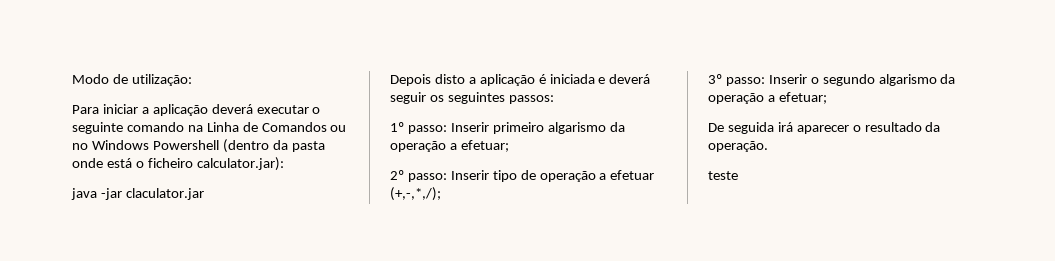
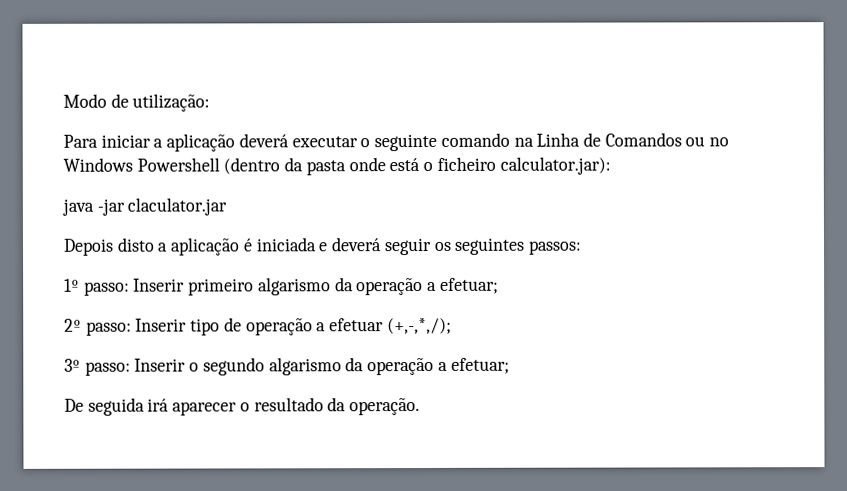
- teste

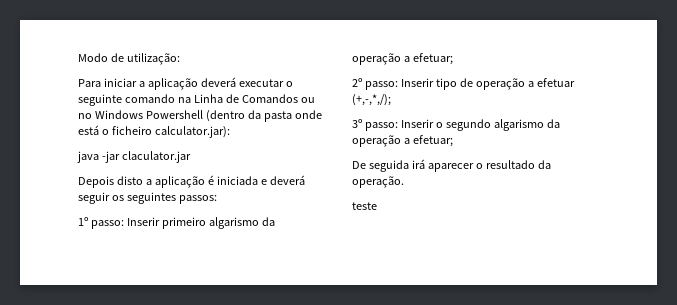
+ teste

